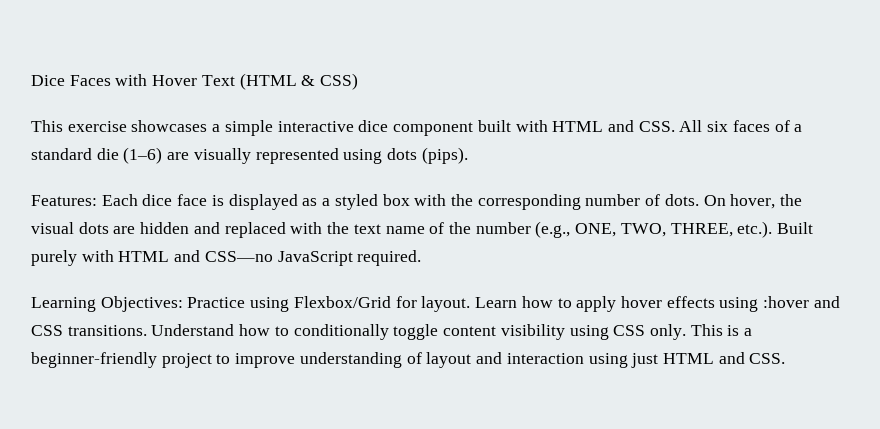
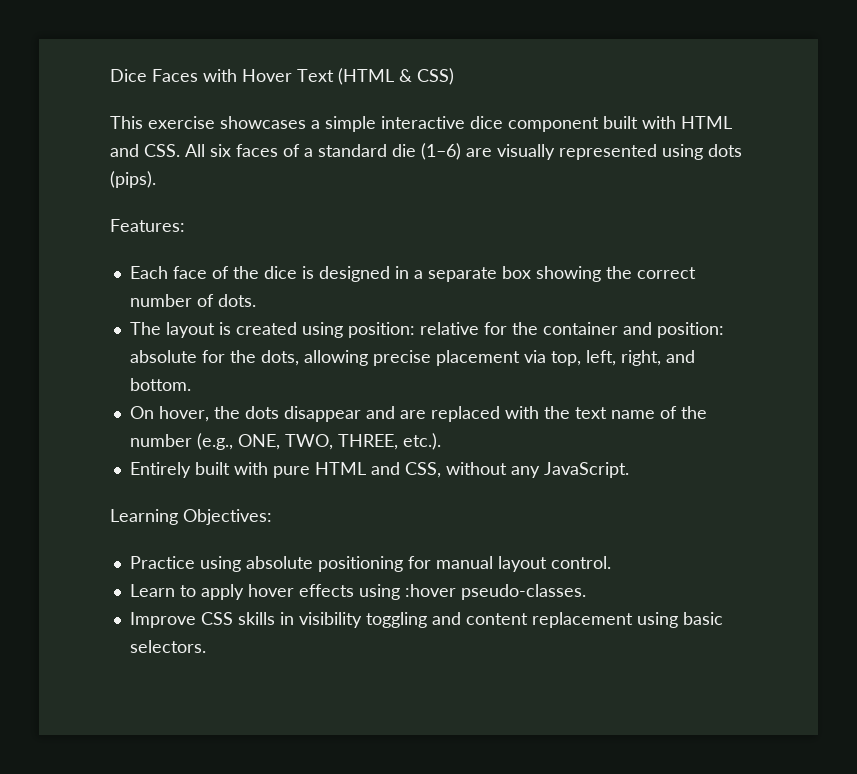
- Features: Each dice face is displayed as a styled box with the corresponding number of dots. On hover, the visual dots are hidden and replaced with the text name of the number (e.g., ONE, TWO, THREE, etc.). Built purely with HTML and CSS—no JavaScript required.
+ Features:
+ Each face of the dice is designed in a separate box showing the correct number of dots.
+ The layout is created using position: relative for the container and position: absolute for the dots, allowing precise placement via top, left, right, and bottom.
+ On hover, the dots disappear and are replaced with the text name of the number (e.g., ONE, TWO, THREE, etc.).
+ Entirely built with pure HTML and CSS, without any JavaScript.
- Learning Objectives: Practice using Flexbox/Grid for layout. Learn how to apply hover effects using :hover and CSS transitions. Understand how to conditionally toggle content visibility using CSS only. This is a beginner-friendly project to improve understanding of layout and interaction using just HTML and CSS.
+ Learning Objectives:
+ Practice using absolute positioning for manual layout control.
+ Learn to apply hover effects using :hover pseudo-classes.
+ Improve CSS skills in visibility toggling and content replacement using basic selectors.

